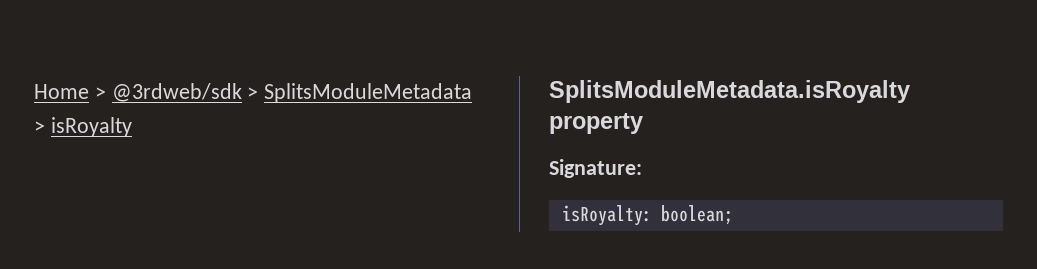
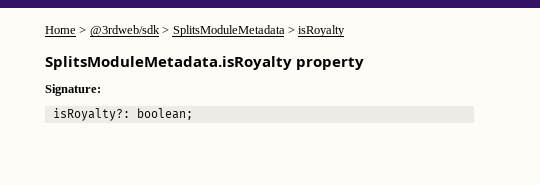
- isRoyalty: boolean;
+ isRoyalty?: boolean;

